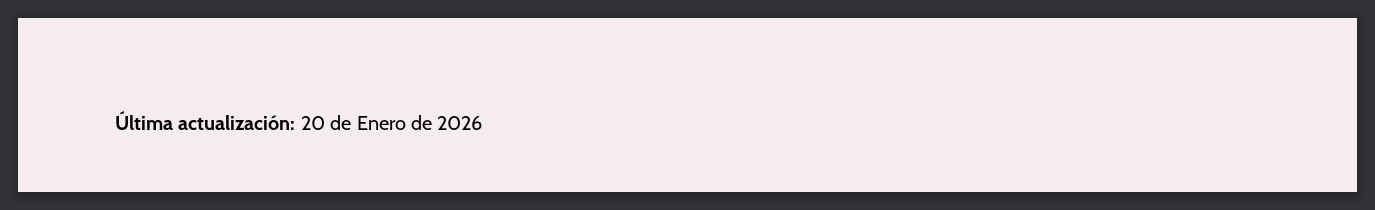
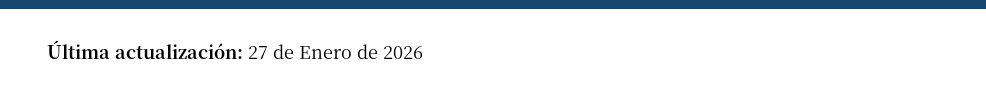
- Última actualización: 20 de Enero de 2026
+ Última actualización: 27 de Enero de 2026

